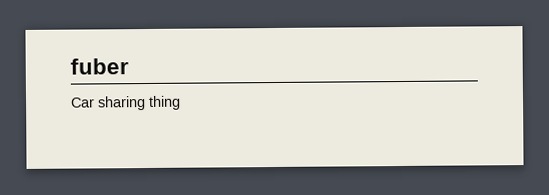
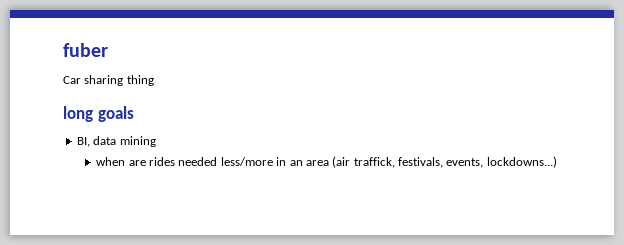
+ long goals
+ BI, data mining
+ when are rides needed less/more in an area (air traffick, festivals, events, lockdowns...)

